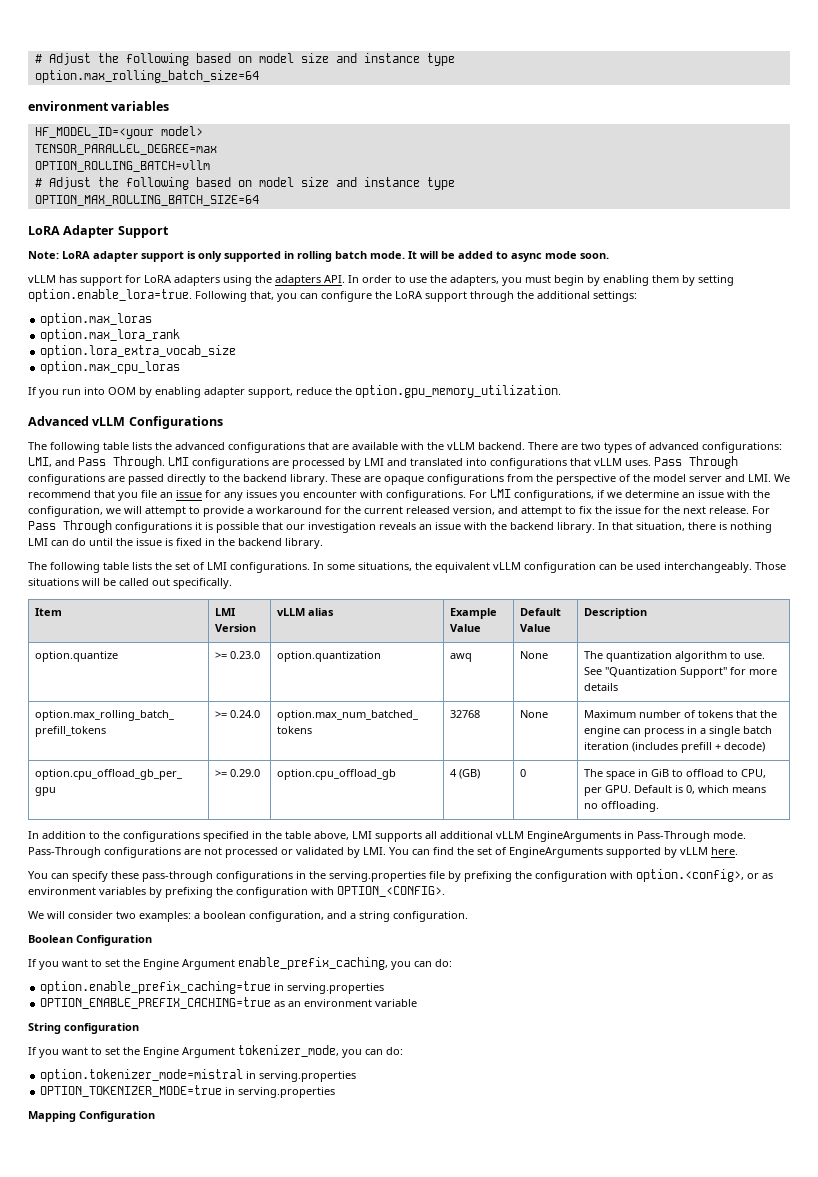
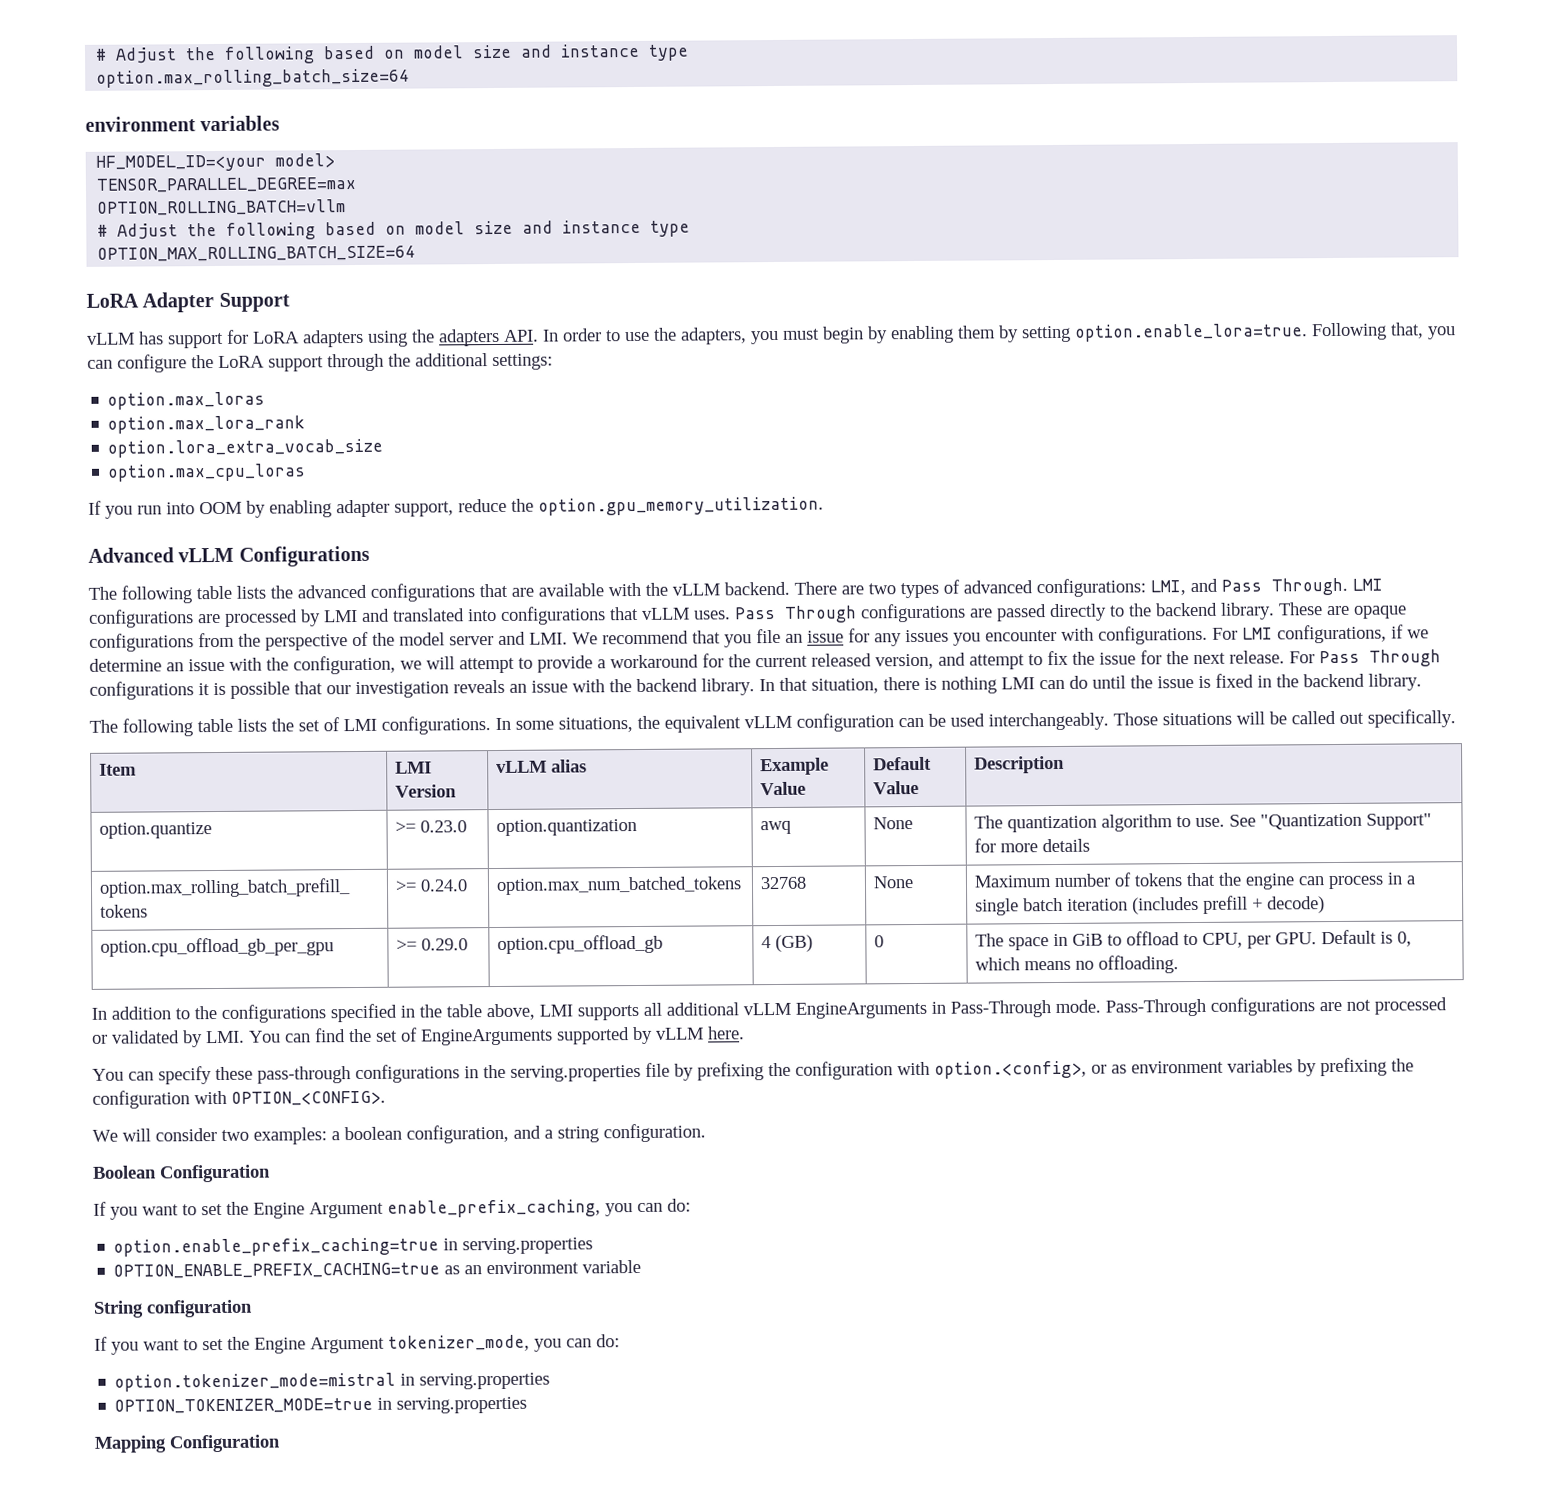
- Note: LoRA adapter support is only supported in rolling batch mode. It will be added to async mode soon.

